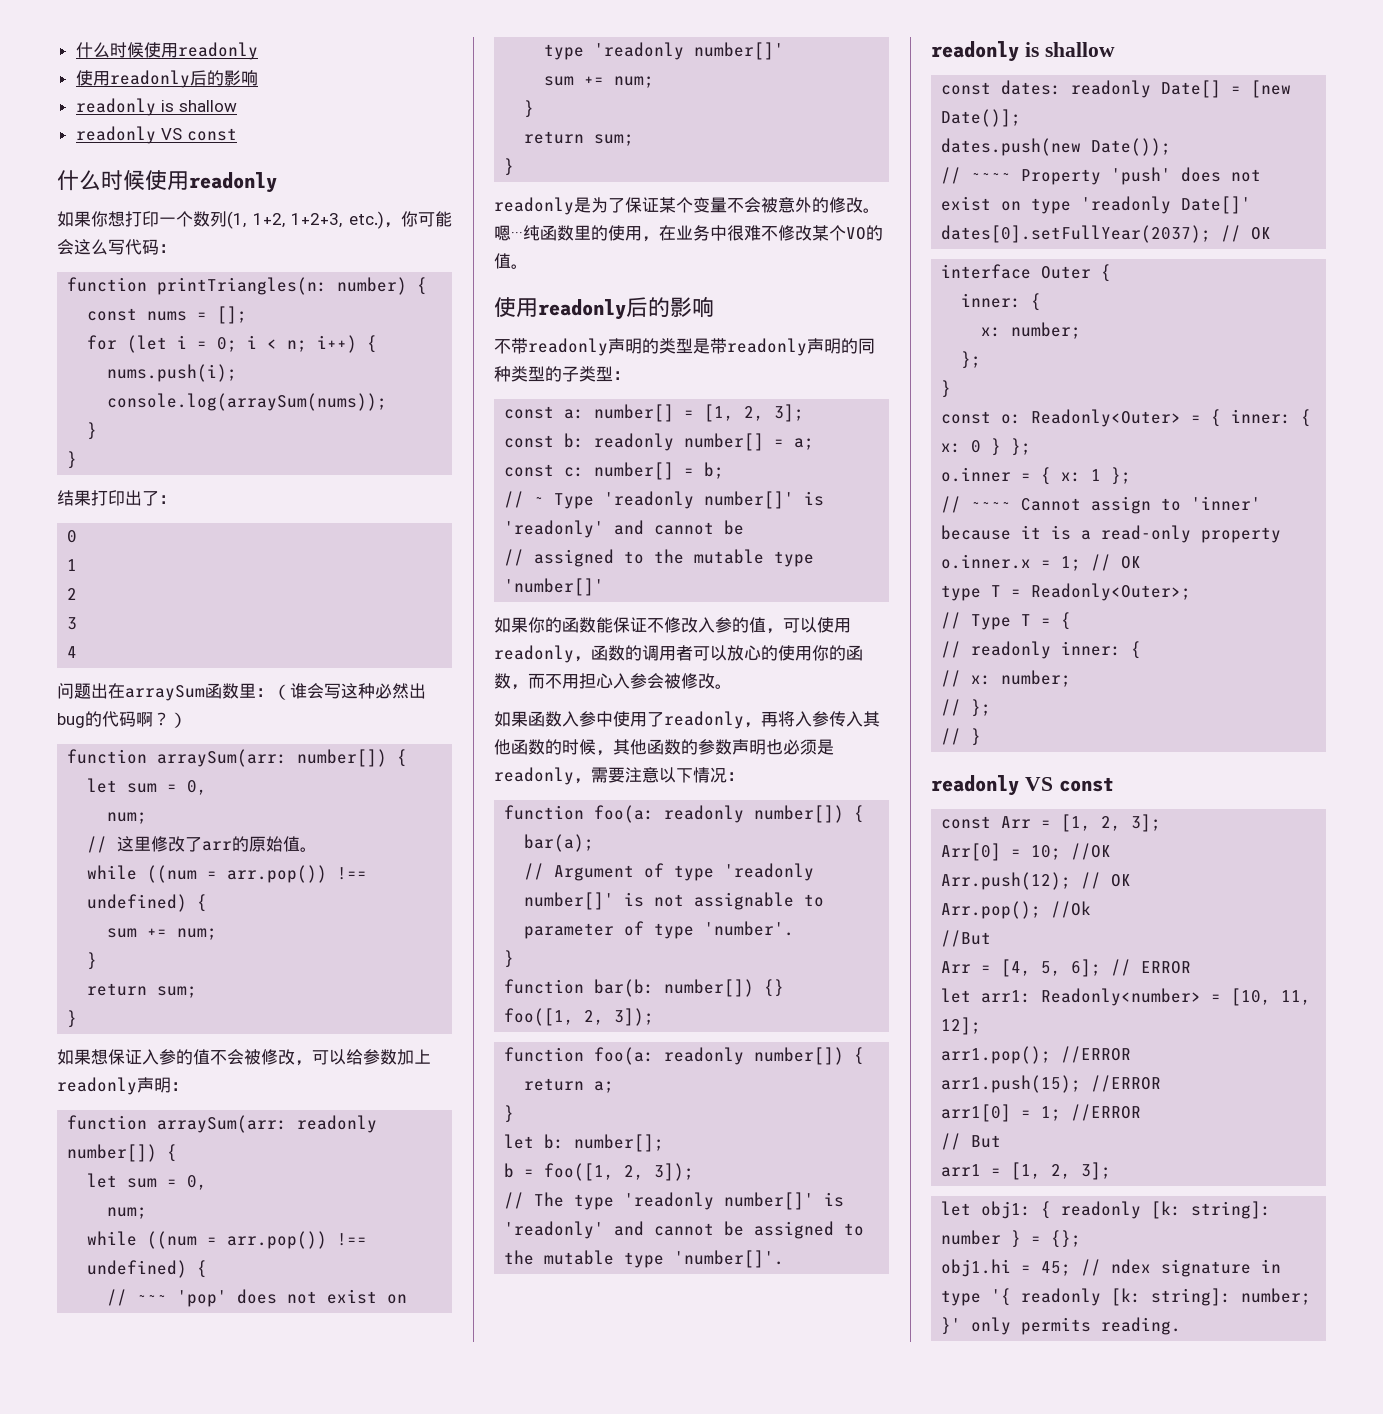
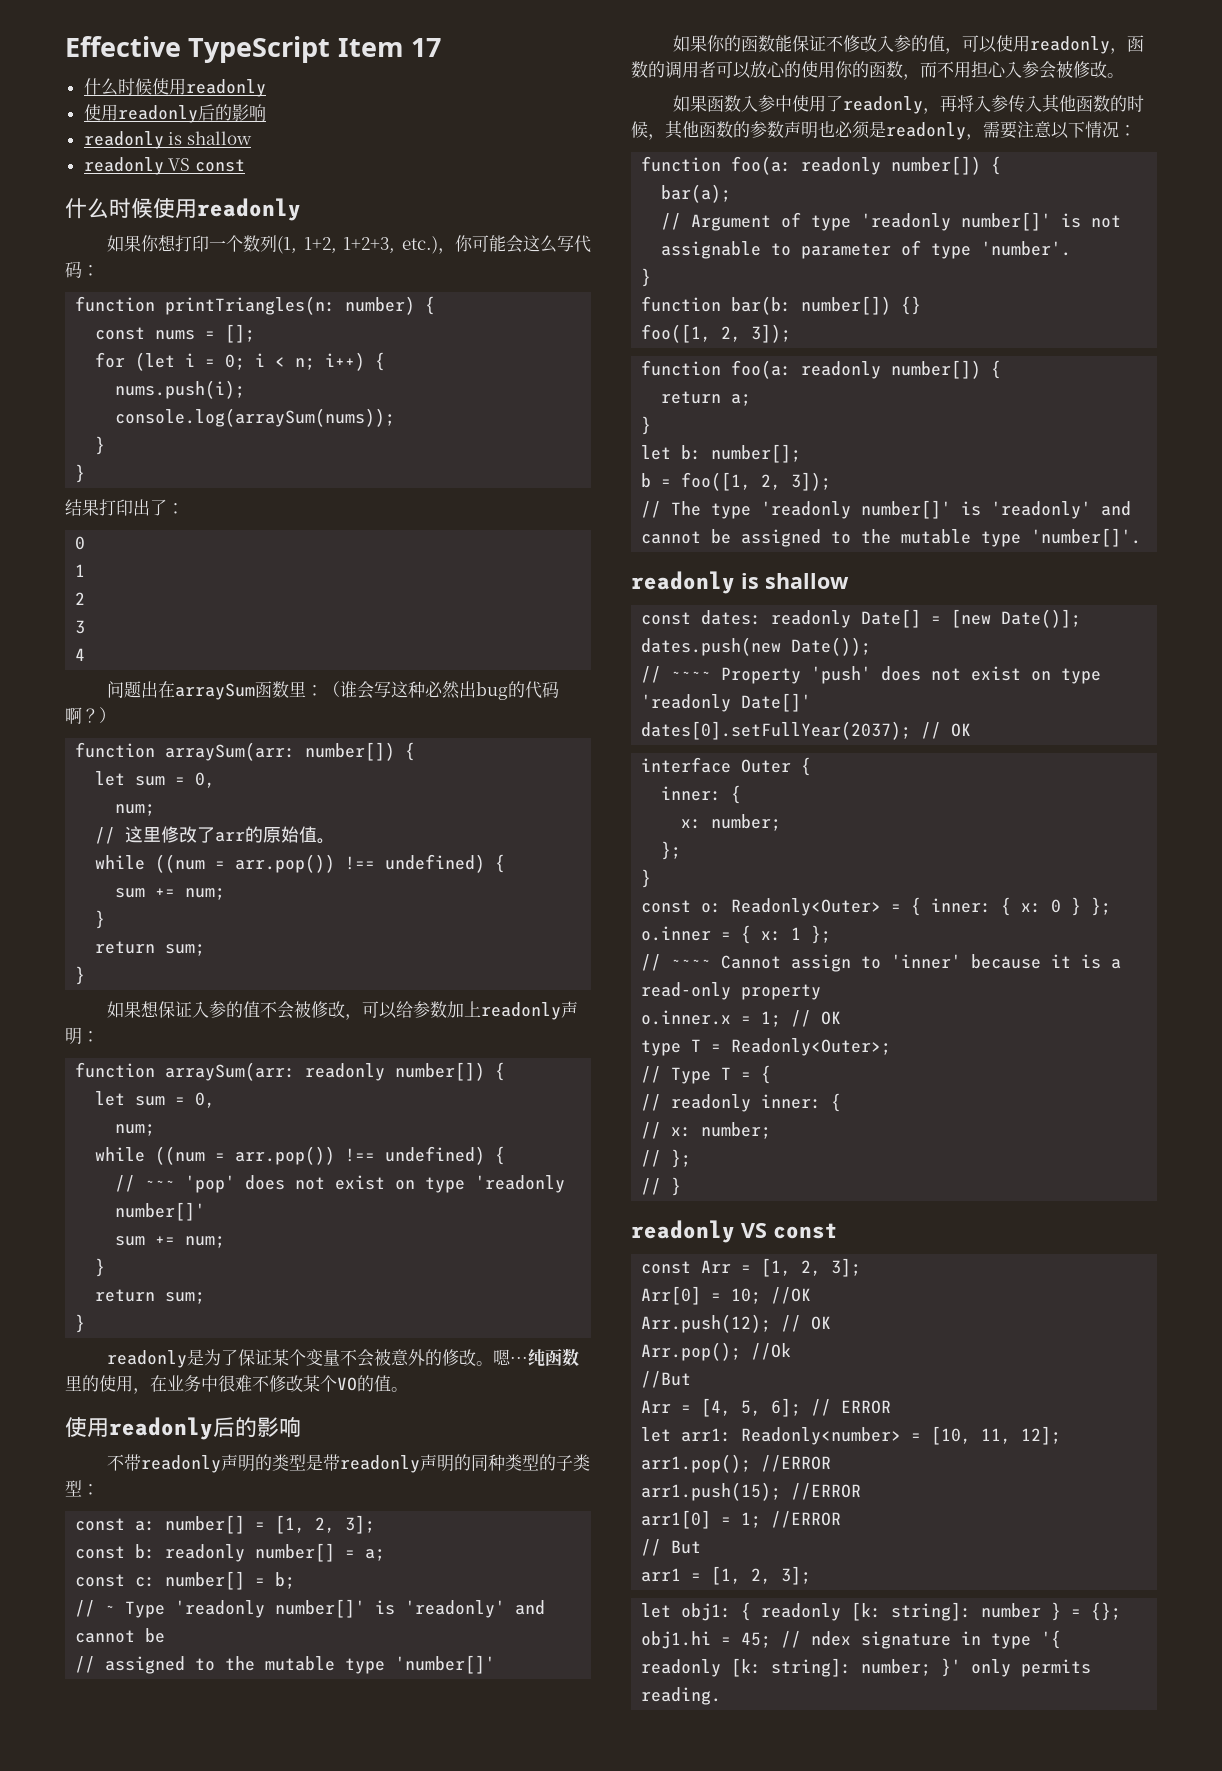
+ Effective TypeScript Item 17

